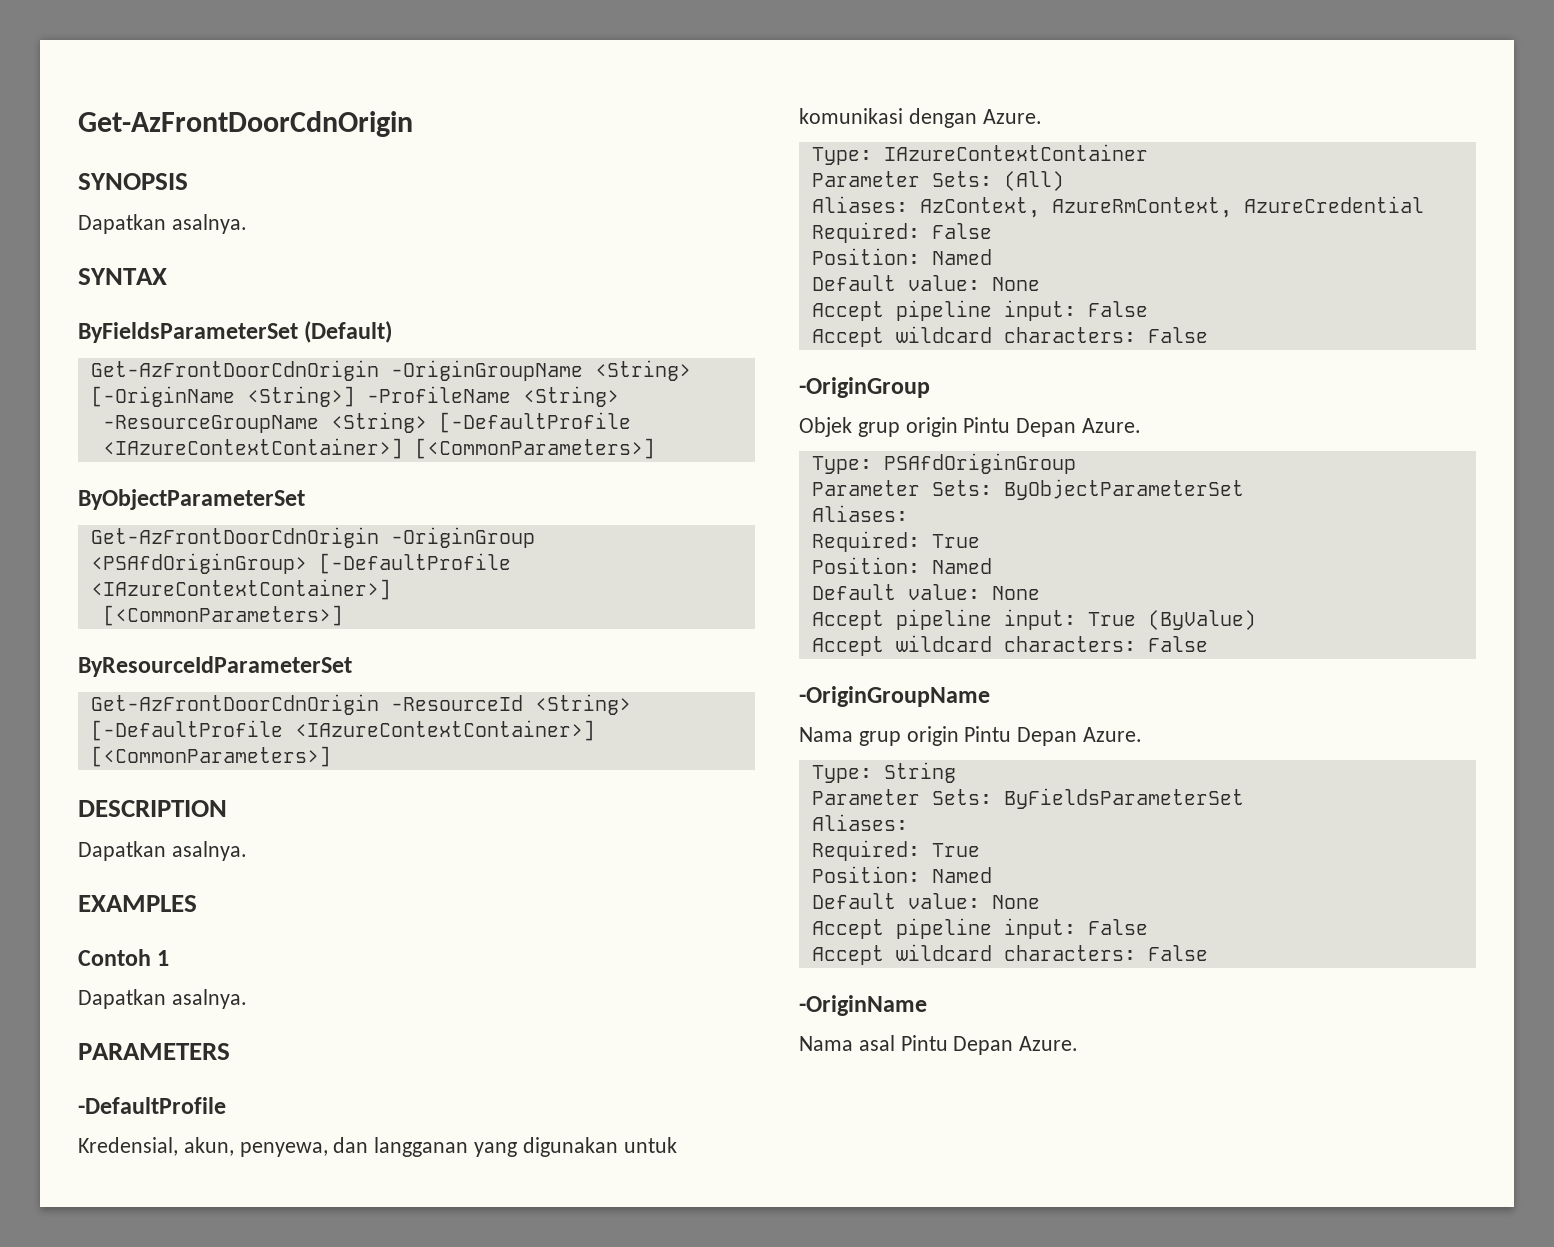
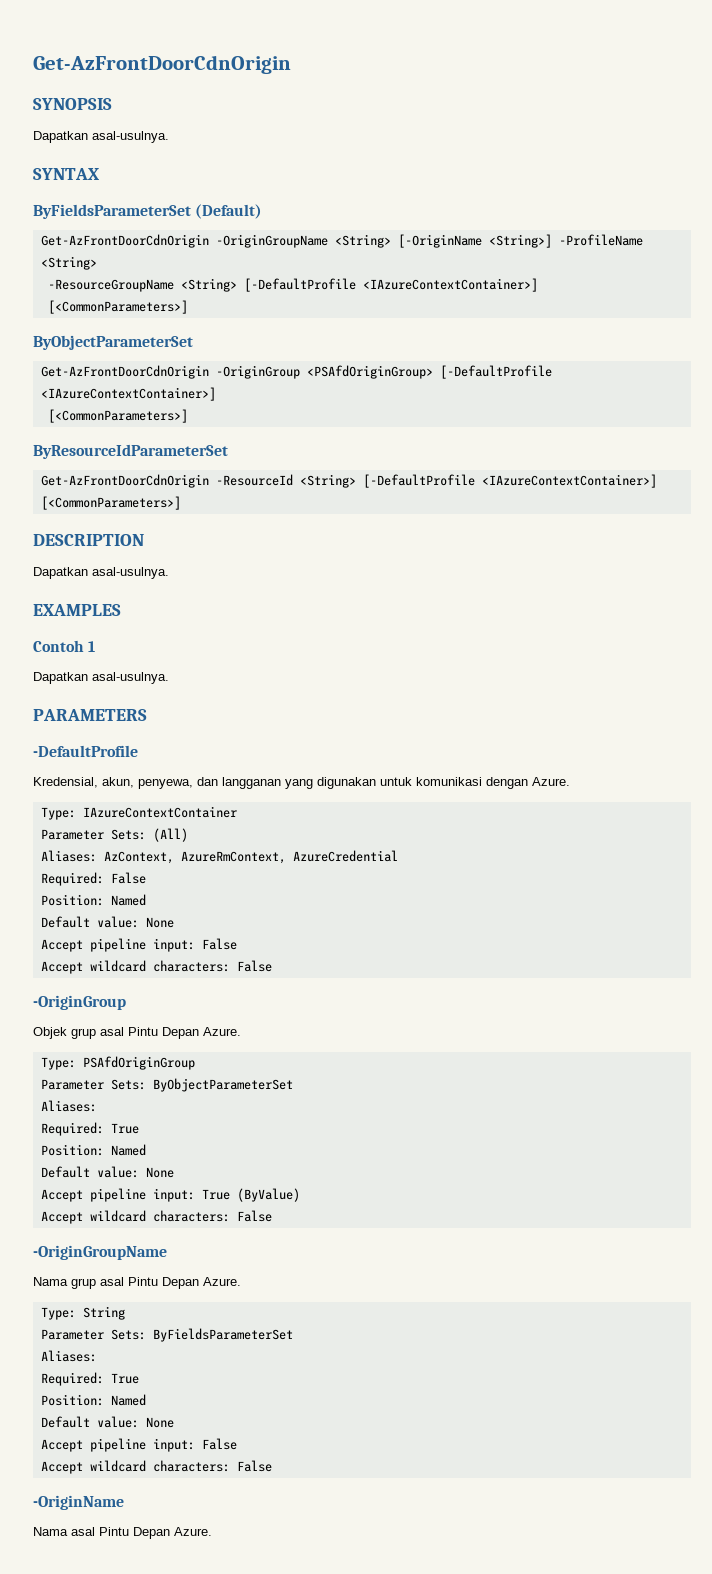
  SYNOPSIS
- Dapatkan asalnya.
+ Dapatkan asal-usulnya.
  DESCRIPTION
- Dapatkan asalnya.
+ Dapatkan asal-usulnya.
  Contoh 1
- Dapatkan asalnya.
+ Dapatkan asal-usulnya.
- Objek grup origin Pintu Depan Azure.
+ Objek grup asal Pintu Depan Azure.
- Nama grup origin Pintu Depan Azure.
+ Nama grup asal Pintu Depan Azure.

